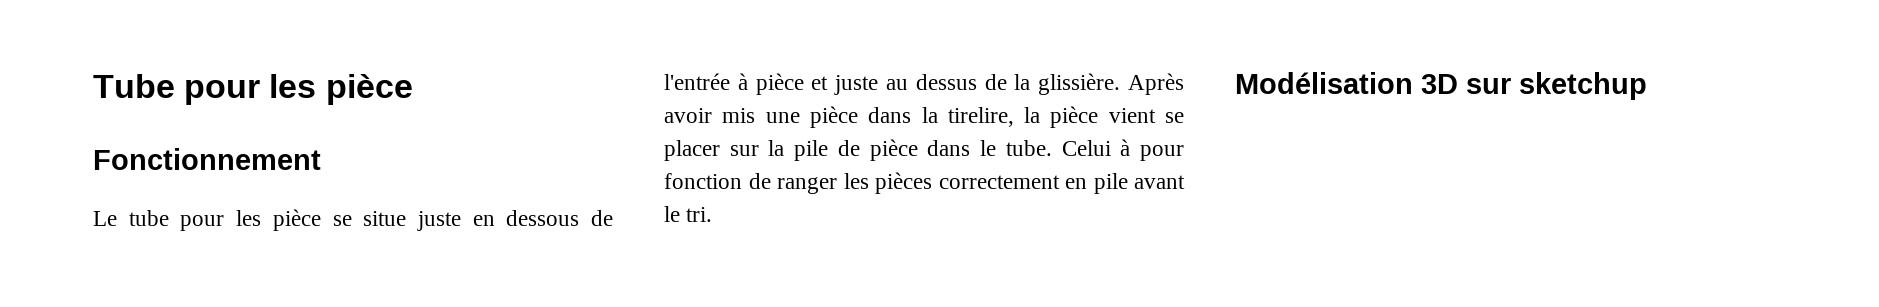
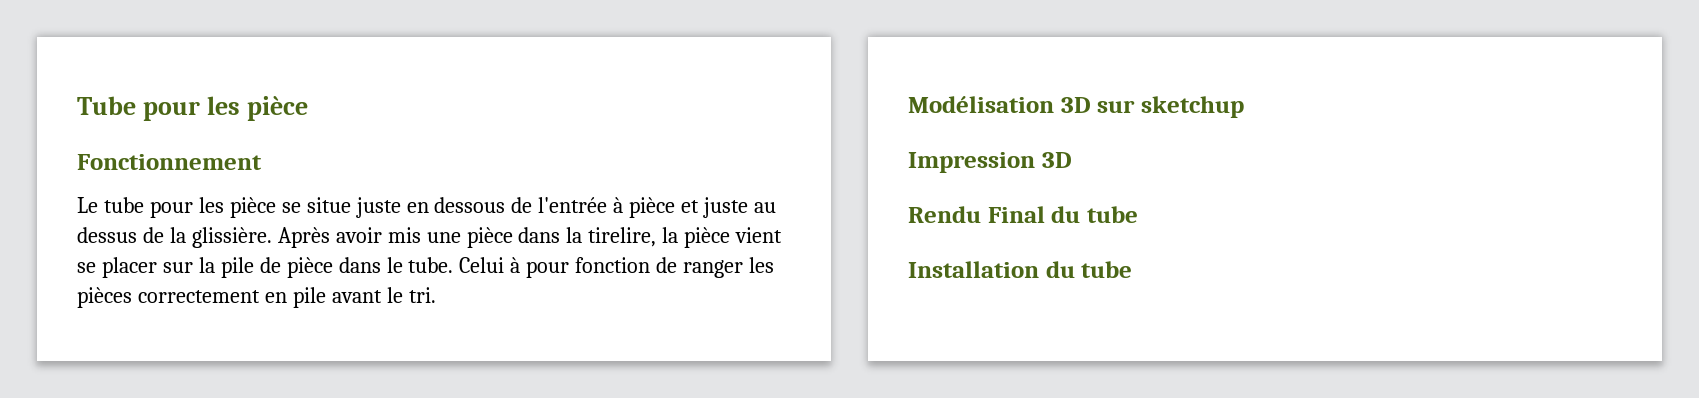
+ Impression 3D
+ Rendu Final du tube
+ Installation du tube

